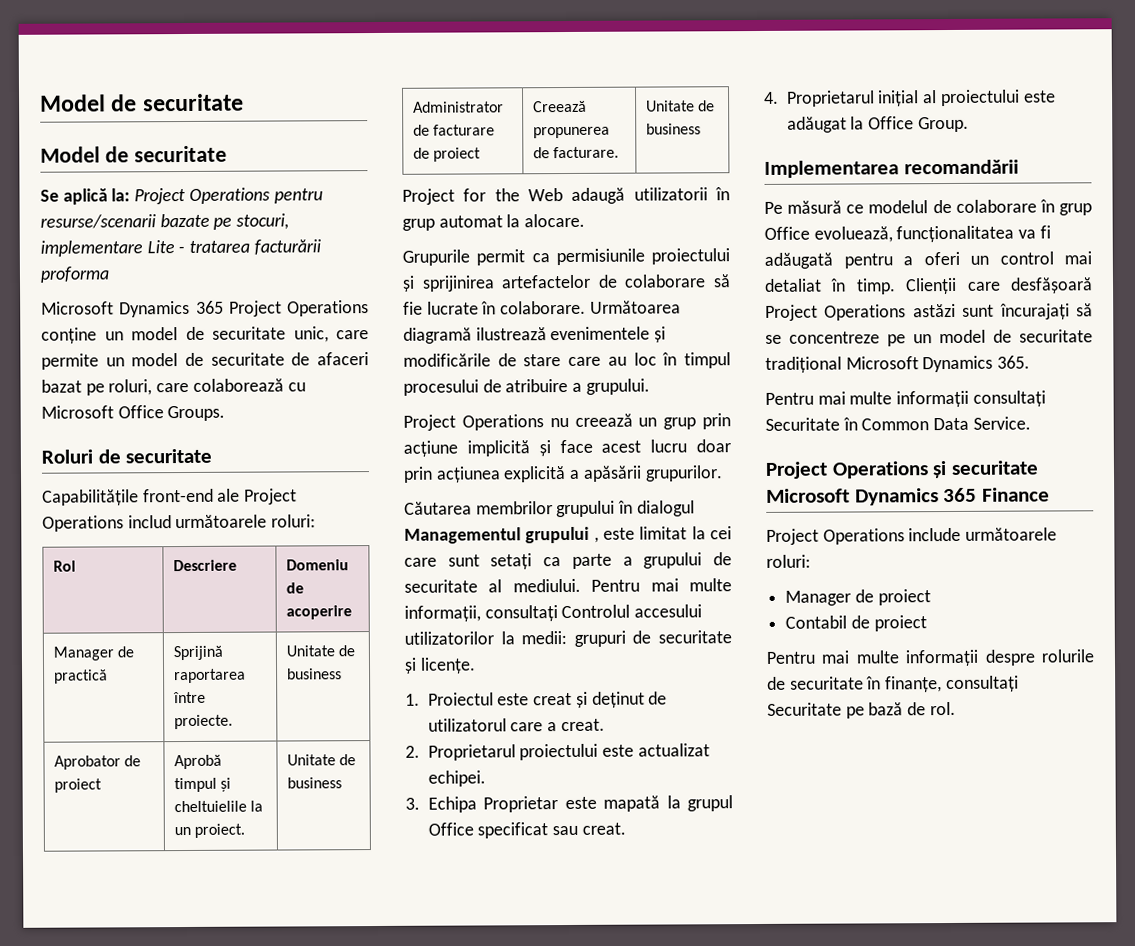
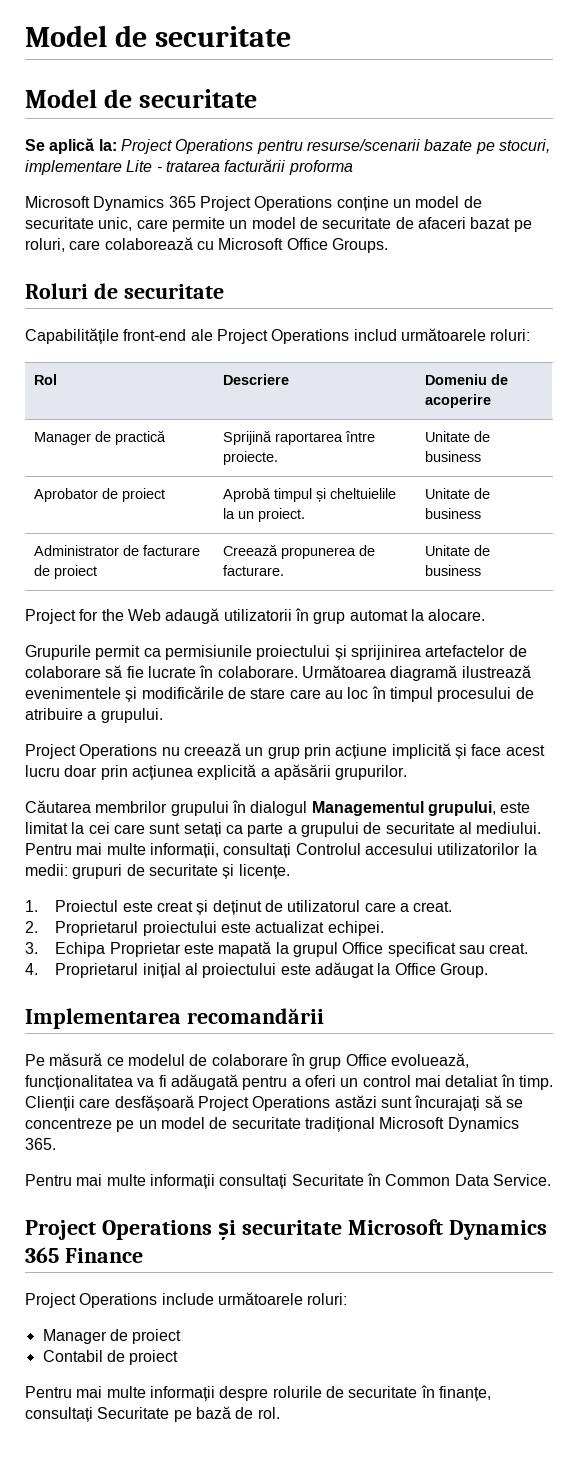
- Căutarea membrilor grupului în dialogul Managementul grupului , este limitat la cei care sunt setați ca parte a grupului de securitate al mediului.
+ Căutarea membrilor grupului în dialogul Managementul grupului, este limitat la cei care sunt setați ca parte a grupului de securitate al mediului.

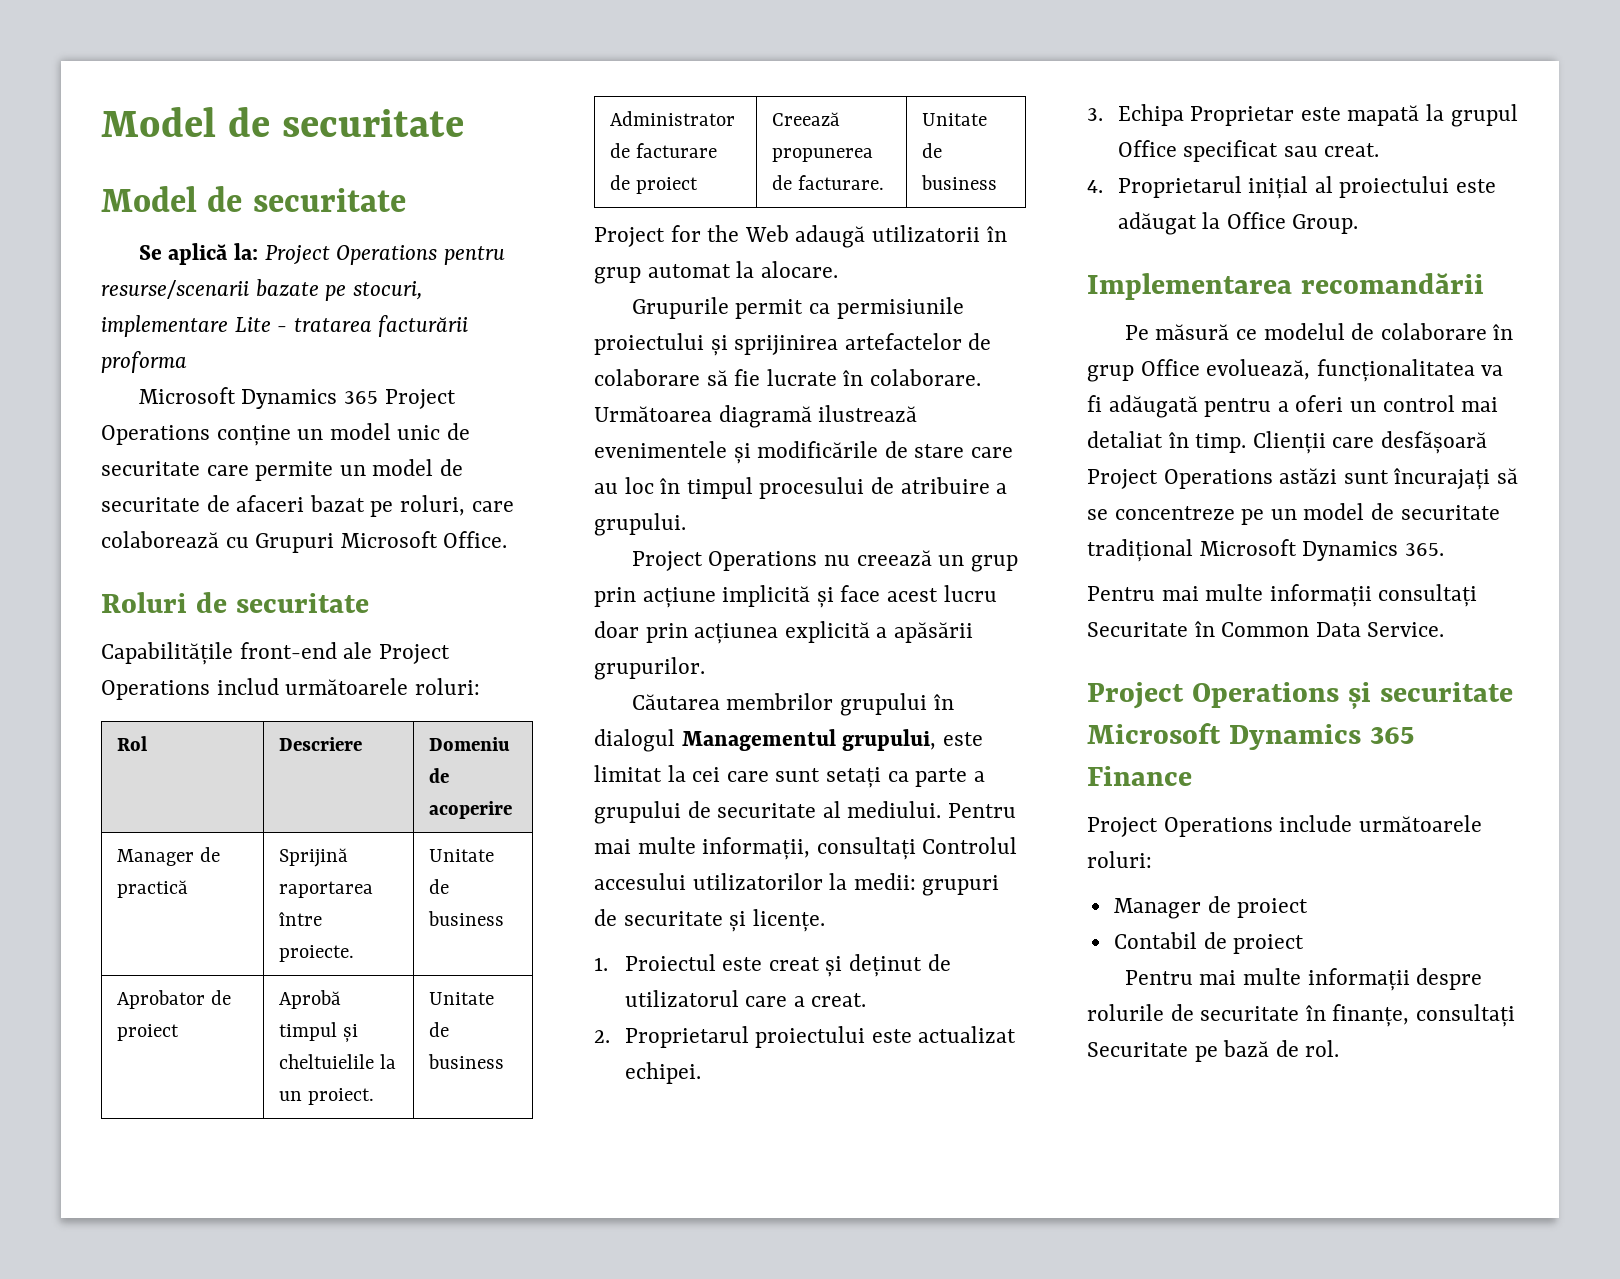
- Microsoft Dynamics 365 Project Operations conține un model de securitate unic, care permite un model de securitate de afaceri bazat pe roluri, care colaborează cu Microsoft Office Groups.
+ Microsoft Dynamics 365 Project Operations conține un model unic de securitate care permite un model de securitate de afaceri bazat pe roluri, care colaborează cu Grupuri Microsoft Office.

